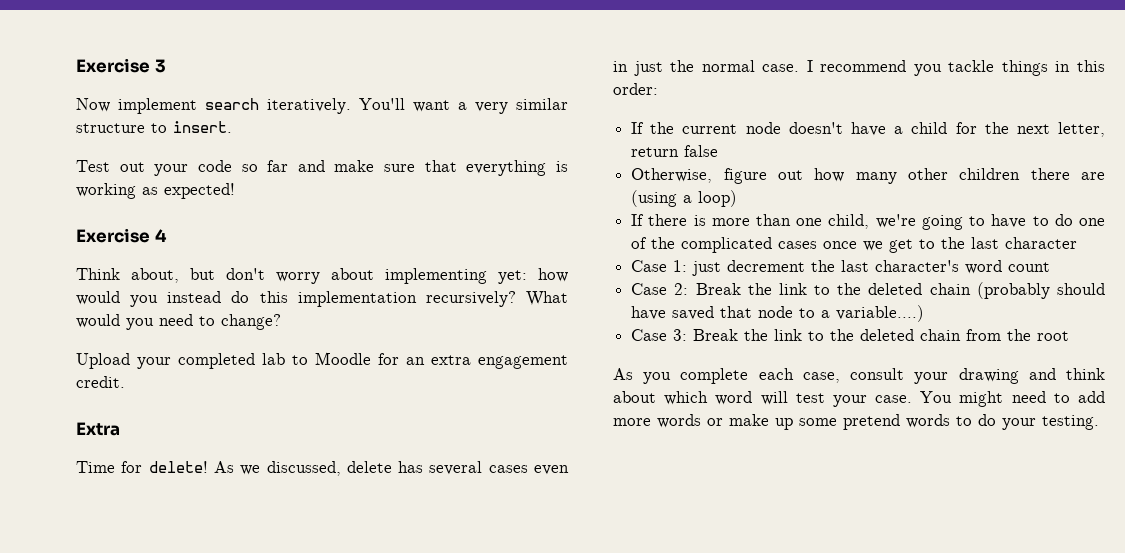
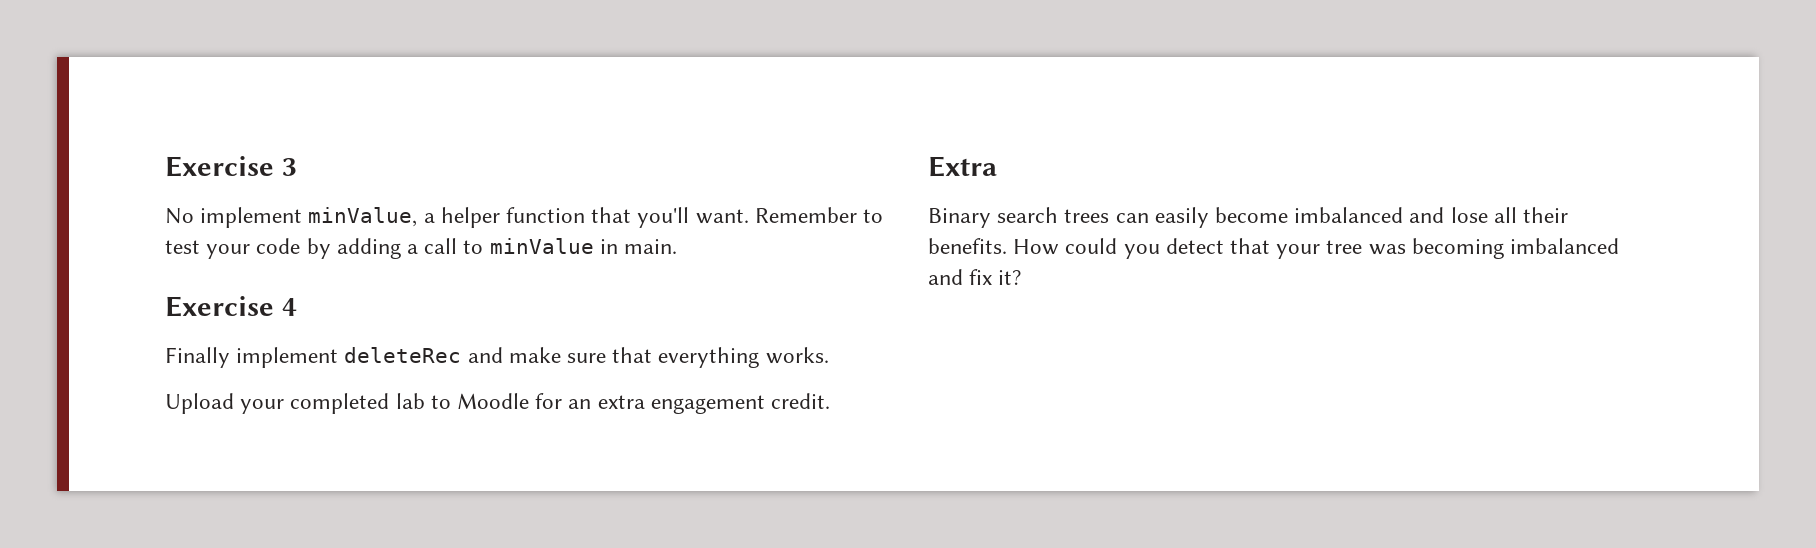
- Now implement search iteratively. You'll want a very similar structure to insert.
- Test out your code so far and make sure that everything is working as expected!
+ No implement minValue, a helper function that you'll want. Remember to test your code by adding a call to minValue in main.
  Exercise 4
- Think about, but don't worry about implementing yet: how would you instead do this implementation recursively? What would you need to change?
+ Finally implement deleteRec and make sure that everything works.
- Time for delete! As we discussed, delete has several cases even in just the normal case. I recommend you tackle things in this order:
- If the current node doesn't have a child for the next letter, return false
- Otherwise, figure out how many other children there are (using a loop)
- If there is more than one child, we're going to have to do one of the complicated cases once we get to the last character
- Case 1: just decrement the last character's word count
- Case 2: Break the link to the deleted chain (probably should have saved that node to a variable....)
- Case 3: Break the link to the deleted chain from the root
- As you complete each case, consult your drawing and think about which word will test your case. You might need to add more words or make up some pretend words to do your testing.
+ Binary search trees can easily become imbalanced and lose all their benefits. How could you detect that your tree was becoming imbalanced and fix it?

